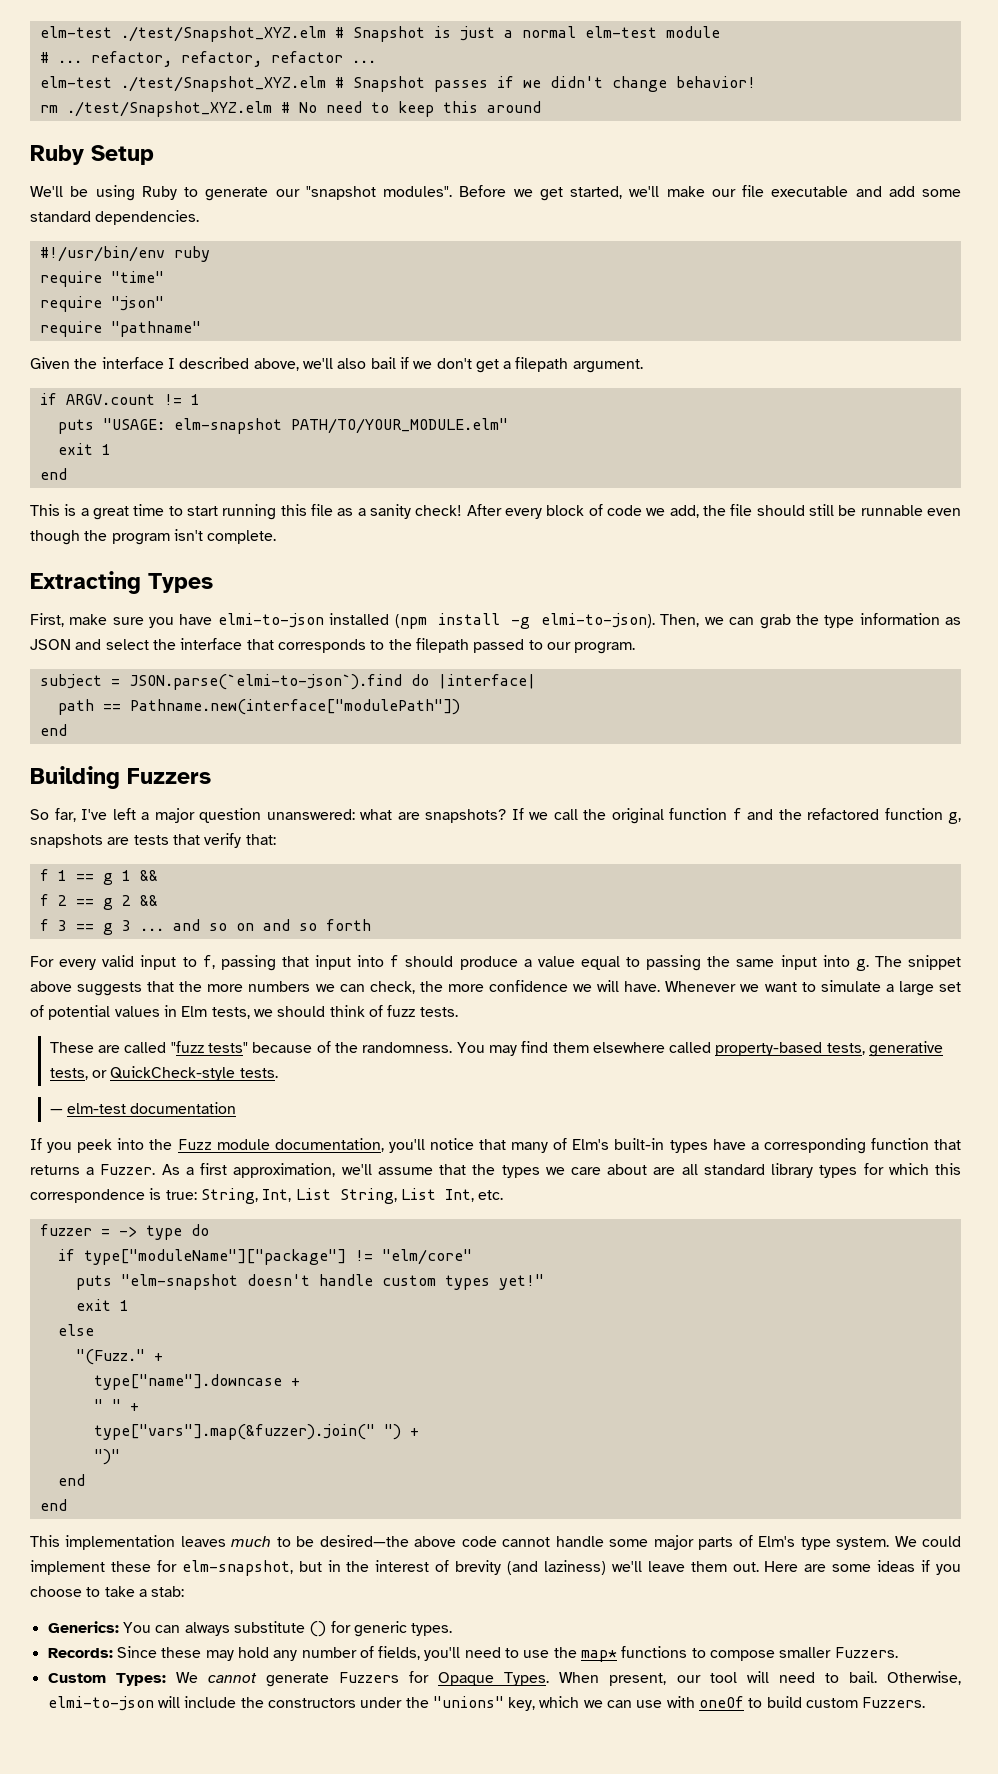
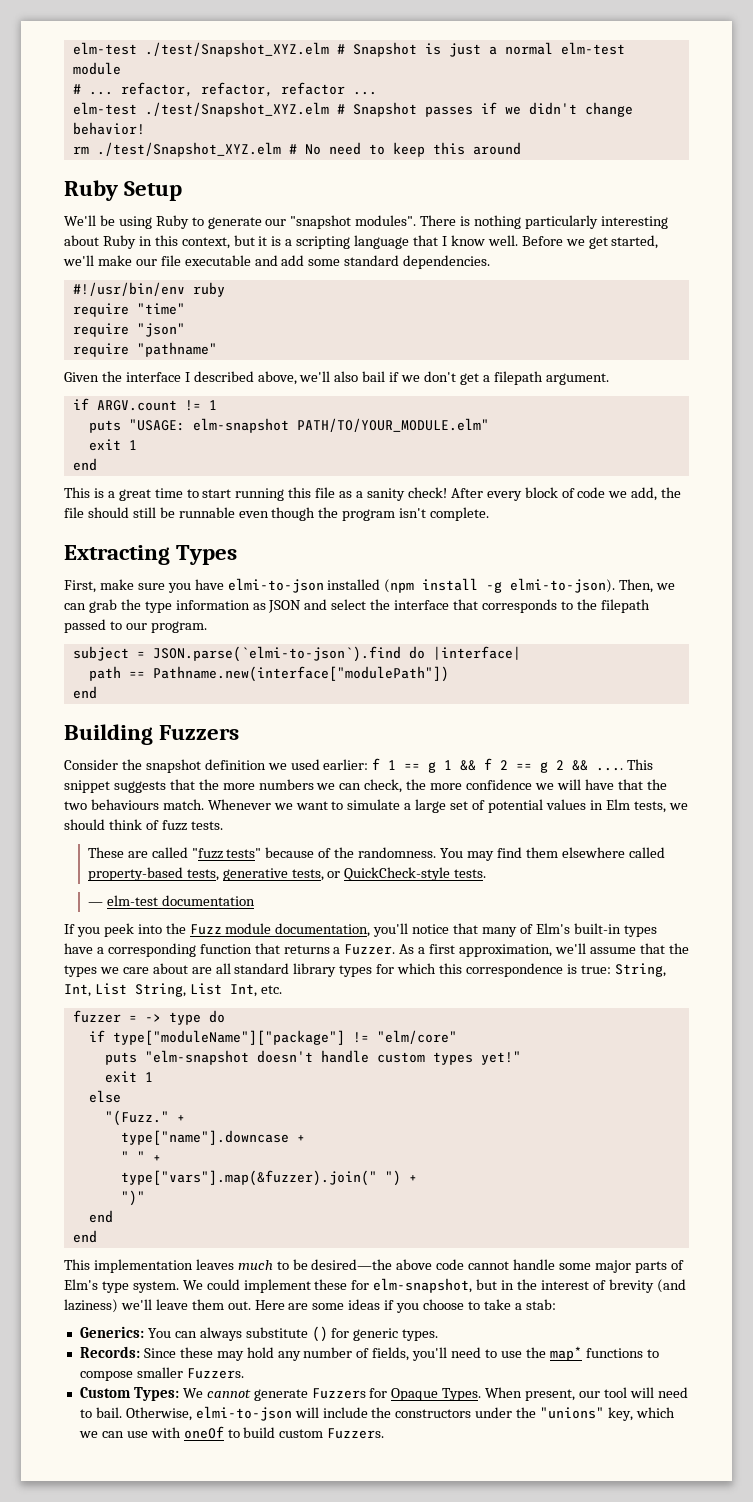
+ There is nothing particularly interesting about Ruby in this context, but it is a scripting language that I know well.
- So far, I've left a major question unanswered: what are snapshots? If we call the original function f and the refactored function g, snapshots are tests that verify that:
- f 1 == g 1 &&
- f 2 == g 2 &&
- f 3 == g 3 ... and so on and so forth
- For every valid input to f, passing that input into f should produce a value equal to passing the same input into g. The snippet above suggests that the more numbers we can check, the more confidence we will have.
+ Consider the snapshot definition we used earlier: f 1 == g 1 && f 2 == g 2 && .... This snippet suggests that the more numbers we can check, the more confidence we will have that the two behaviours match.

